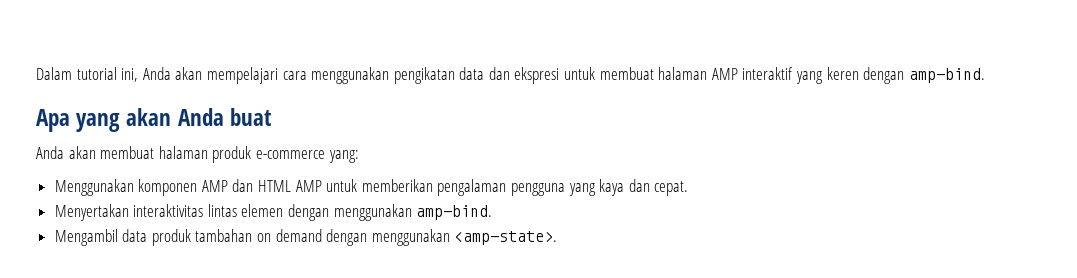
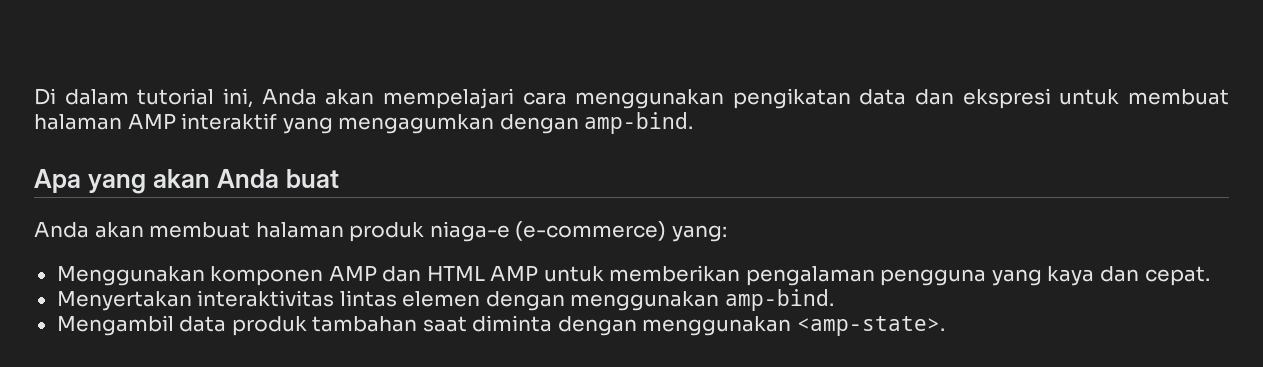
- Dalam tutorial ini, Anda akan mempelajari cara menggunakan pengikatan data dan ekspresi untuk membuat halaman AMP interaktif yang keren dengan amp-bind.
+ Di dalam tutorial ini, Anda akan mempelajari cara menggunakan pengikatan data dan ekspresi untuk membuat halaman AMP interaktif yang mengagumkan dengan amp-bind.
- Anda akan membuat halaman produk e-commerce yang:
+ Anda akan membuat halaman produk niaga-e (e-commerce) yang:
- Mengambil data produk tambahan on demand dengan menggunakan <amp-state>.
+ Mengambil data produk tambahan saat diminta dengan menggunakan <amp-state>.

